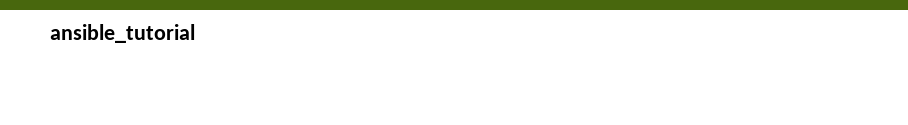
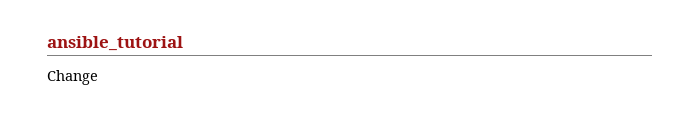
+ Change

